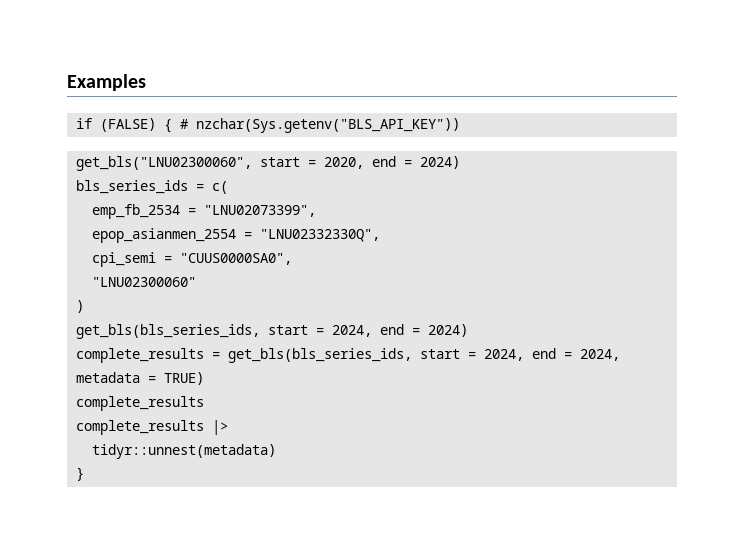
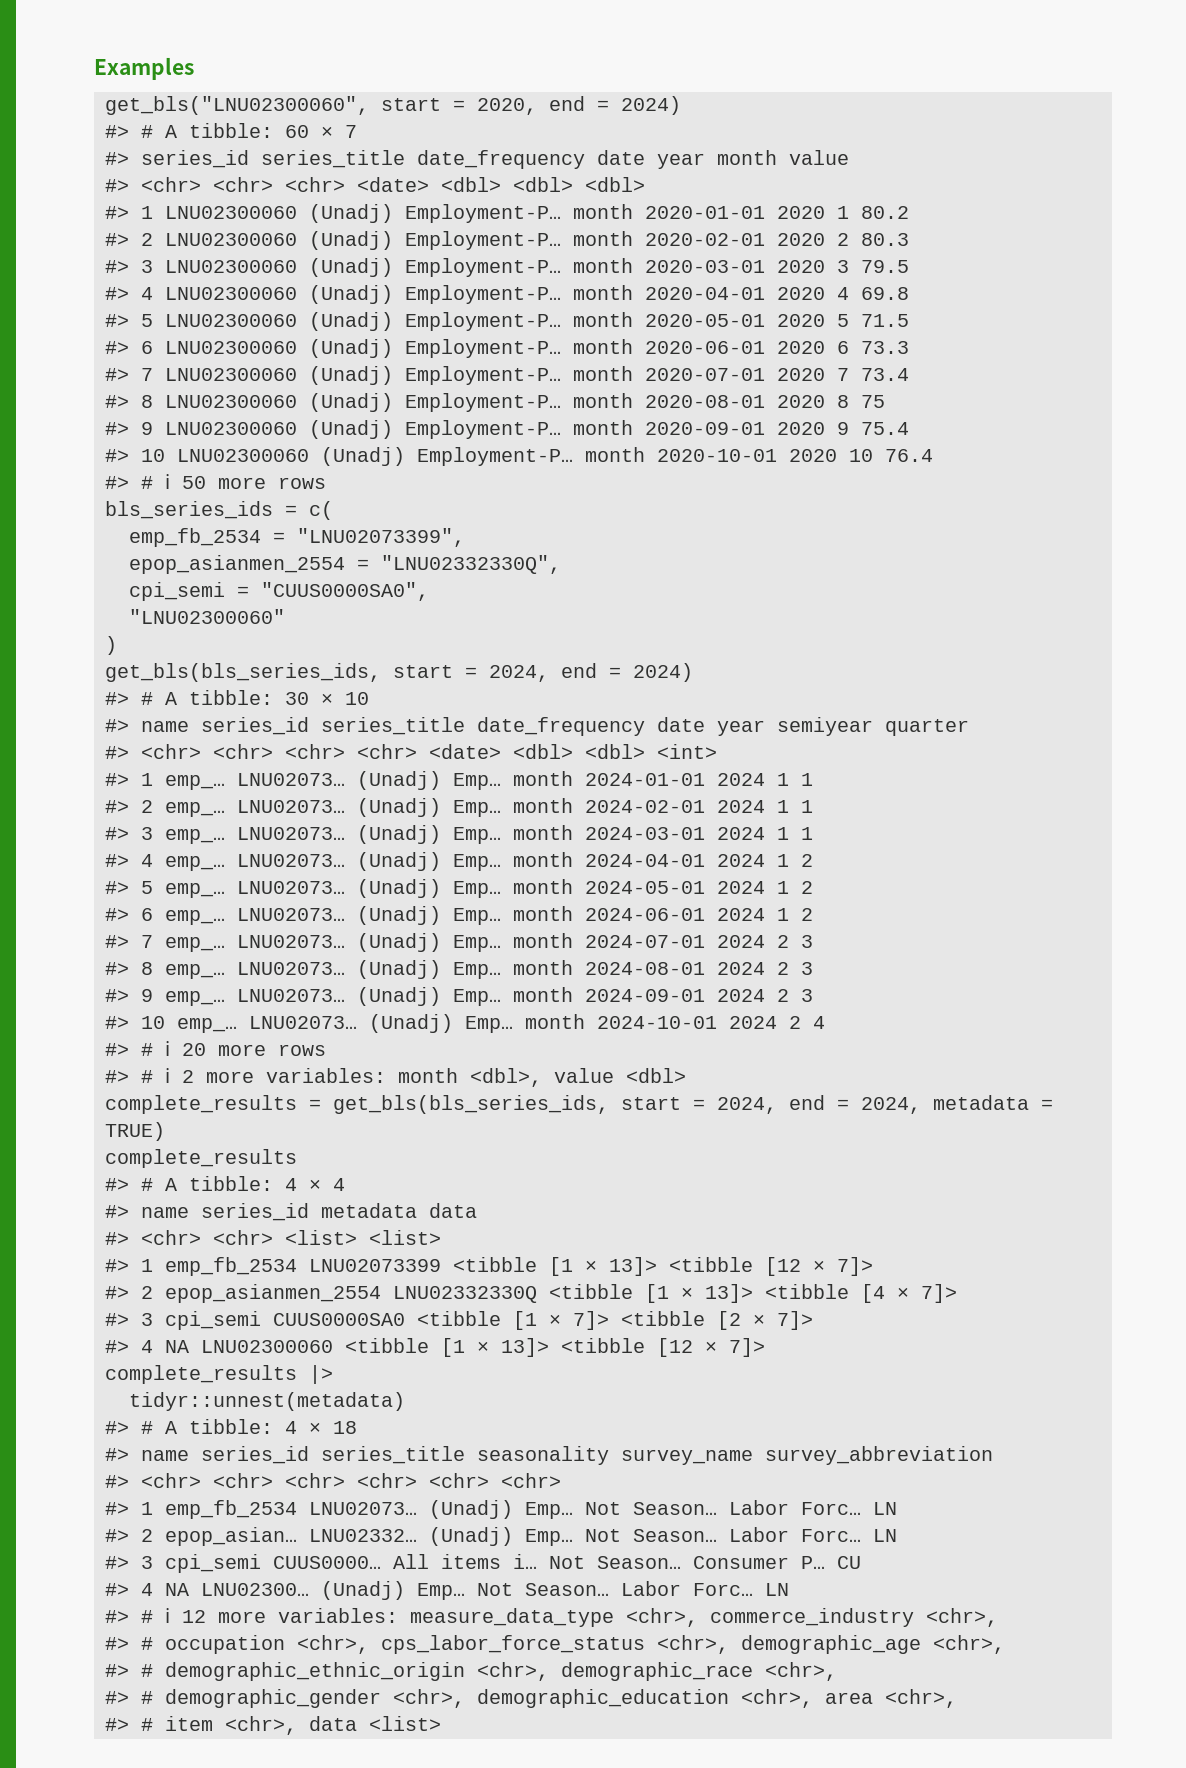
- if (FALSE) { # nzchar(Sys.getenv("BLS_API_KEY"))
+ #> # A tibble: 60 × 7
+ #> series_id series_title date_frequency date year month value
+ #> <chr> <chr> <chr> <date> <dbl> <dbl> <dbl>
+ #> 1 LNU02300060 (Unadj) Employment-P… month 2020-01-01 2020 1 80.2
+ #> 2 LNU02300060 (Unadj) Employment-P… month 2020-02-01 2020 2 80.3
+ #> 3 LNU02300060 (Unadj) Employment-P… month 2020-03-01 2020 3 79.5
+ #> 4 LNU02300060 (Unadj) Employment-P… month 2020-04-01 2020 4 69.8
+ #> 5 LNU02300060 (Unadj) Employment-P… month 2020-05-01 2020 5 71.5
+ #> 6 LNU02300060 (Unadj) Employment-P… month 2020-06-01 2020 6 73.3
+ #> 7 LNU02300060 (Unadj) Employment-P… month 2020-07-01 2020 7 73.4
+ #> 8 LNU02300060 (Unadj) Employment-P… month 2020-08-01 2020 8 75
+ #> 9 LNU02300060 (Unadj) Employment-P… month 2020-09-01 2020 9 75.4
+ #> 10 LNU02300060 (Unadj) Employment-P… month 2020-10-01 2020 10 76.4
+ #> # ℹ 50 more rows
+ #> # A tibble: 30 × 10
+ #> name series_id series_title date_frequency date year semiyear quarter
+ #> <chr> <chr> <chr> <chr> <date> <dbl> <dbl> <int>
+ #> 1 emp_… LNU02073… (Unadj) Emp… month 2024-01-01 2024 1 1
+ #> 2 emp_… LNU02073… (Unadj) Emp… month 2024-02-01 2024 1 1
+ #> 3 emp_… LNU02073… (Unadj) Emp… month 2024-03-01 2024 1 1
+ #> 4 emp_… LNU02073… (Unadj) Emp… month 2024-04-01 2024 1 2
+ #> 5 emp_… LNU02073… (Unadj) Emp… month 2024-05-01 2024 1 2
+ #> 6 emp_… LNU02073… (Unadj) Emp… month 2024-06-01 2024 1 2
+ #> 7 emp_… LNU02073… (Unadj) Emp… month 2024-07-01 2024 2 3
+ #> 8 emp_… LNU02073… (Unadj) Emp… month 2024-08-01 2024 2 3
+ #> 9 emp_… LNU02073… (Unadj) Emp… month 2024-09-01 2024 2 3
+ #> 10 emp_… LNU02073… (Unadj) Emp… month 2024-10-01 2024 2 4
+ #> # ℹ 20 more rows
+ #> # ℹ 2 more variables: month <dbl>, value <dbl>
+ #> # A tibble: 4 × 4
+ #> name series_id metadata data
+ #> <chr> <chr> <list> <list>
+ #> 1 emp_fb_2534 LNU02073399 <tibble [1 × 13]> <tibble [12 × 7]>
+ #> 2 epop_asianmen_2554 LNU02332330Q <tibble [1 × 13]> <tibble [4 × 7]>
+ #> 3 cpi_semi CUUS0000SA0 <tibble [1 × 7]> <tibble [2 × 7]>
+ #> 4 NA LNU02300060 <tibble [1 × 13]> <tibble [12 × 7]>
  complete_results |>
  tidyr::unnest(metadata)
- }
+ #> # A tibble: 4 × 18
+ #> name series_id series_title seasonality survey_name survey_abbreviation
+ #> <chr> <chr> <chr> <chr> <chr> <chr>
+ #> 1 emp_fb_2534 LNU02073… (Unadj) Emp… Not Season… Labor Forc… LN
+ #> 2 epop_asian… LNU02332… (Unadj) Emp… Not Season… Labor Forc… LN
+ #> 3 cpi_semi CUUS0000… All items i… Not Season… Consumer P… CU
+ #> 4 NA LNU02300… (Unadj) Emp… Not Season… Labor Forc… LN
+ #> # ℹ 12 more variables: measure_data_type <chr>, commerce_industry <chr>,
+ #> # occupation <chr>, cps_labor_force_status <chr>, demographic_age <chr>,
+ #> # demographic_ethnic_origin <chr>, demographic_race <chr>,
+ #> # demographic_gender <chr>, demographic_education <chr>, area <chr>,
+ #> # item <chr>, data <list>

